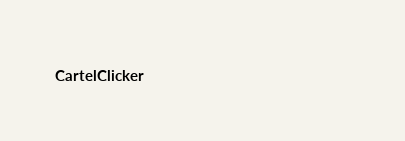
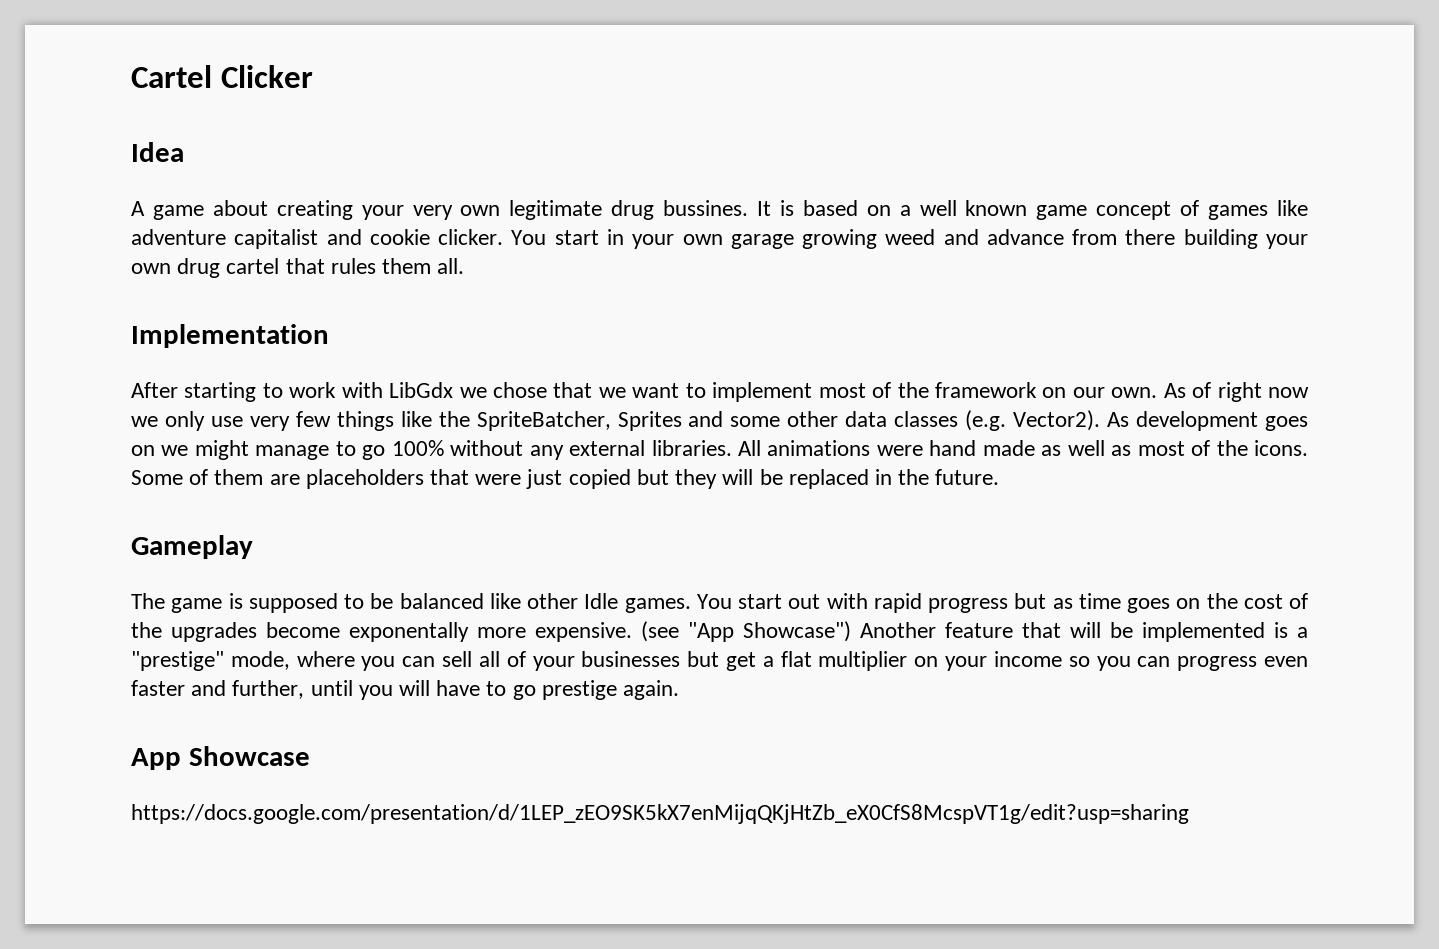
- CartelClicker
+ Cartel Clicker
+ Idea
+ A game about creating your very own legitimate drug bussines. It is based on a well known game concept of games like adventure capitalist and cookie clicker. You start in your own garage growing weed and advance from there building your own drug cartel that rules them all.
+ Implementation
+ After starting to work with LibGdx we chose that we want to implement most of the framework on our own. As of right now we only use very few things like the SpriteBatcher, Sprites and some other data classes (e.g. Vector2). As development goes on we might manage to go 100% without any external libraries. All animations were hand made as well as most of the icons. Some of them are placeholders that were just copied but they will be replaced in the future.
+ Gameplay
+ The game is supposed to be balanced like other Idle games. You start out with rapid progress but as time goes on the cost of the upgrades become exponentally more expensive. (see "App Showcase") Another feature that will be implemented is a "prestige" mode, where you can sell all of your businesses but get a flat multiplier on your income so you can progress even faster and further, until you will have to go prestige again.
+ App Showcase
+ https://docs.google.com/presentation/d/1LEP_zEO9SK5kX7enMijqQKjHtZb_eX0CfS8McspVT1g/edit?usp=sharing

